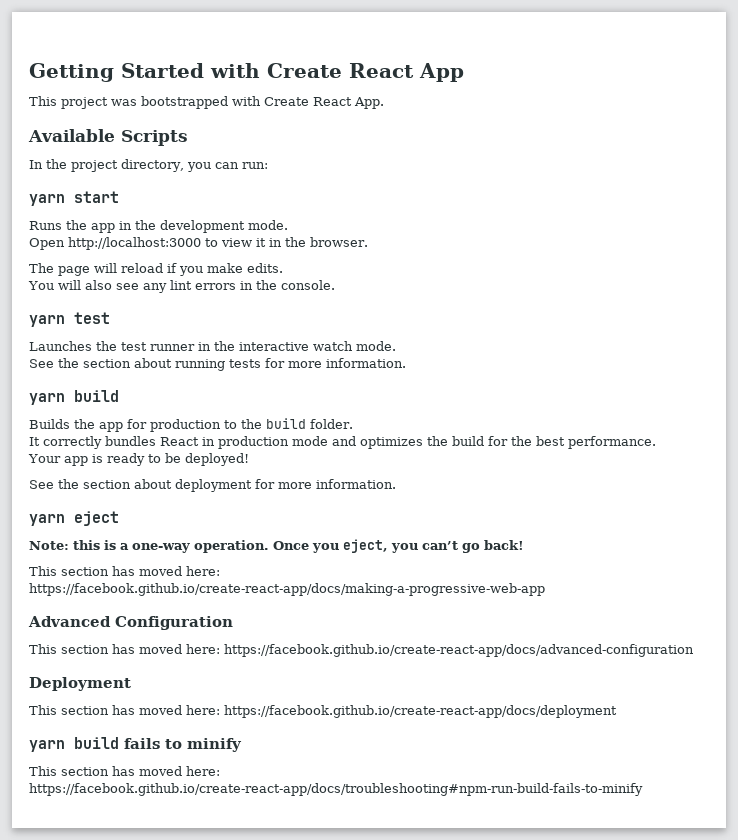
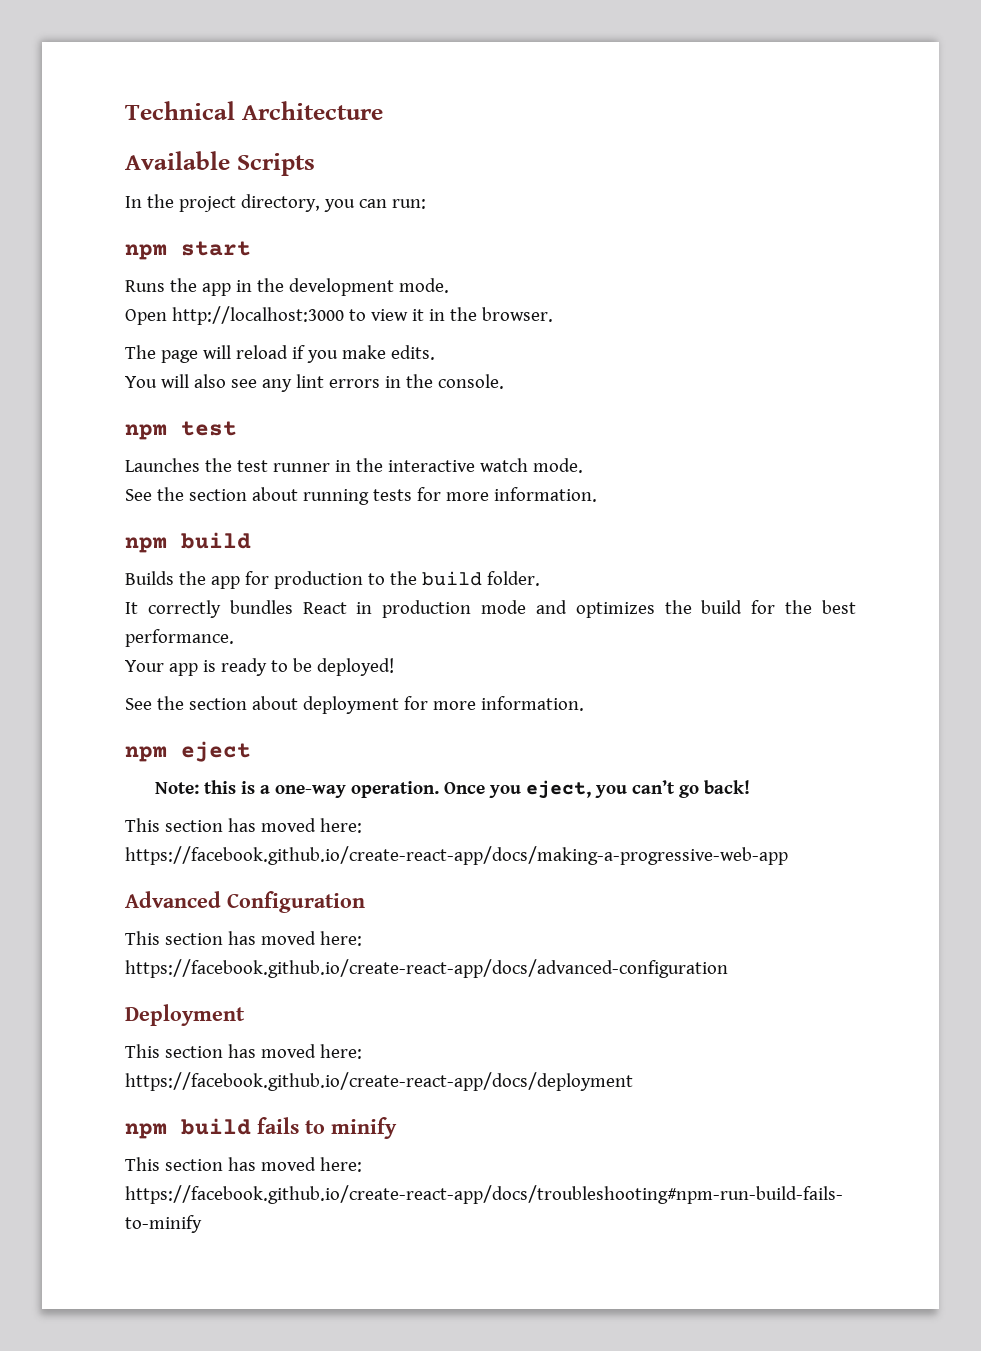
- Getting Started with Create React App
- This project was bootstrapped with Create React App.
+ Technical Architecture
- yarn start
+ npm start
- yarn test
+ npm test
  See the section about running tests for more information.
- yarn build
+ npm build
- yarn eject
+ npm eject
- yarn build fails to minify
+ npm build fails to minify

